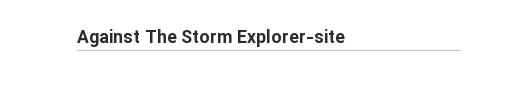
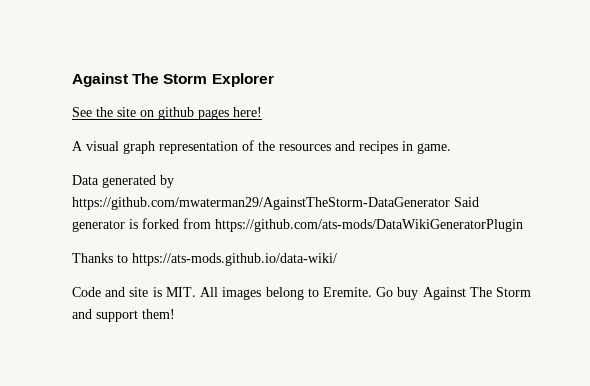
- Against The Storm Explorer-site
+ Against The Storm Explorer
+ See the site on github pages here!
+ A visual graph representation of the resources and recipes in game.
+ Data generated by https://github.com/mwaterman29/AgainstTheStorm-DataGenerator Said generator is forked from https://github.com/ats-mods/DataWikiGeneratorPlugin
+ Thanks to https://ats-mods.github.io/data-wiki/
+ Code and site is MIT. All images belong to Eremite. Go buy Against The Storm and support them!

